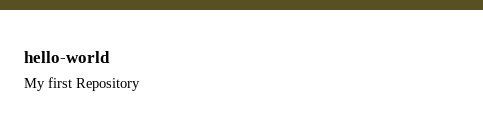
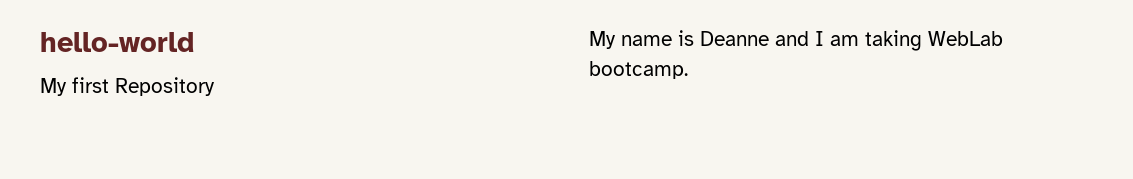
+ My name is Deanne and I am taking WebLab bootcamp.

